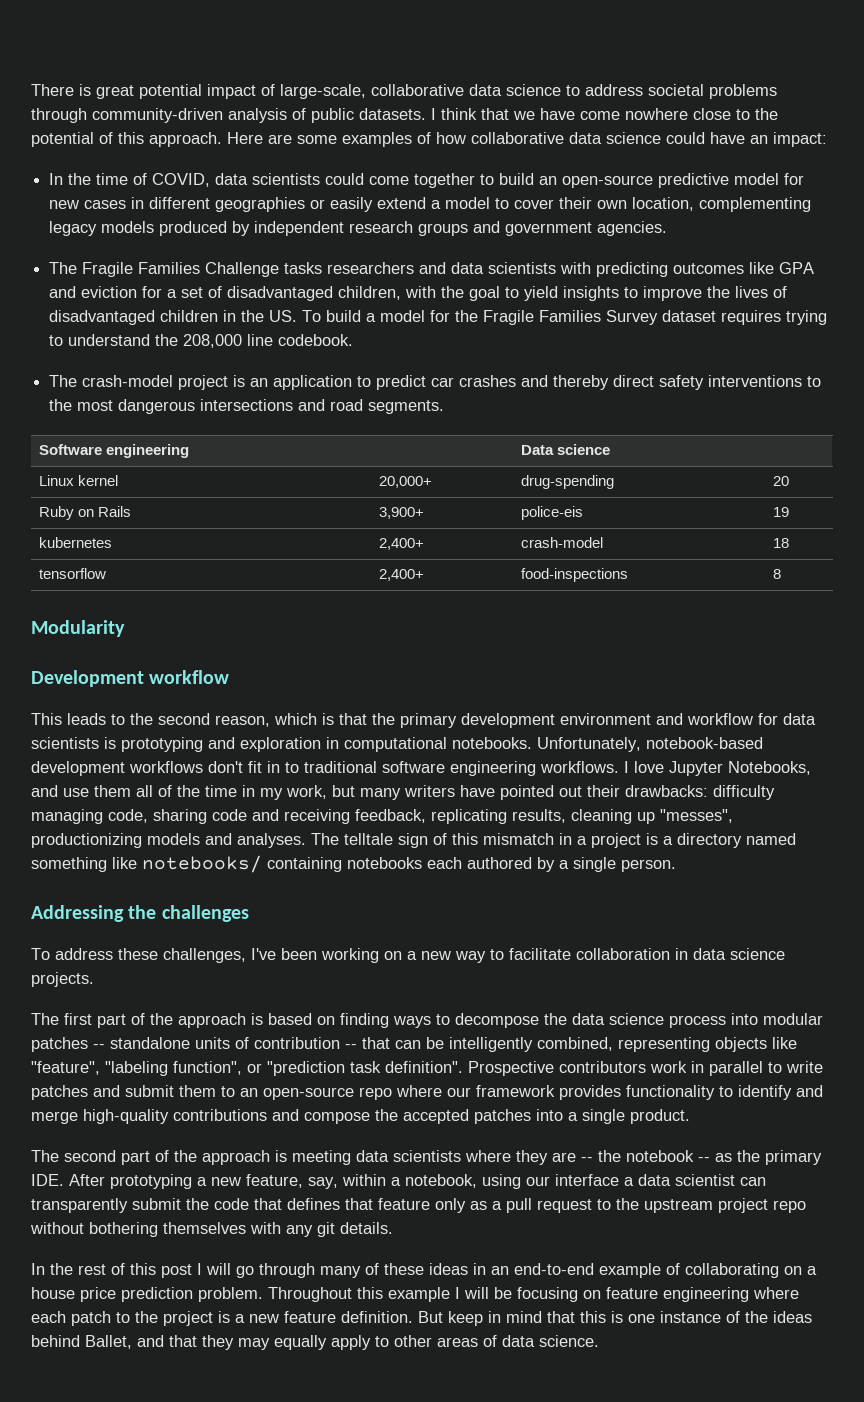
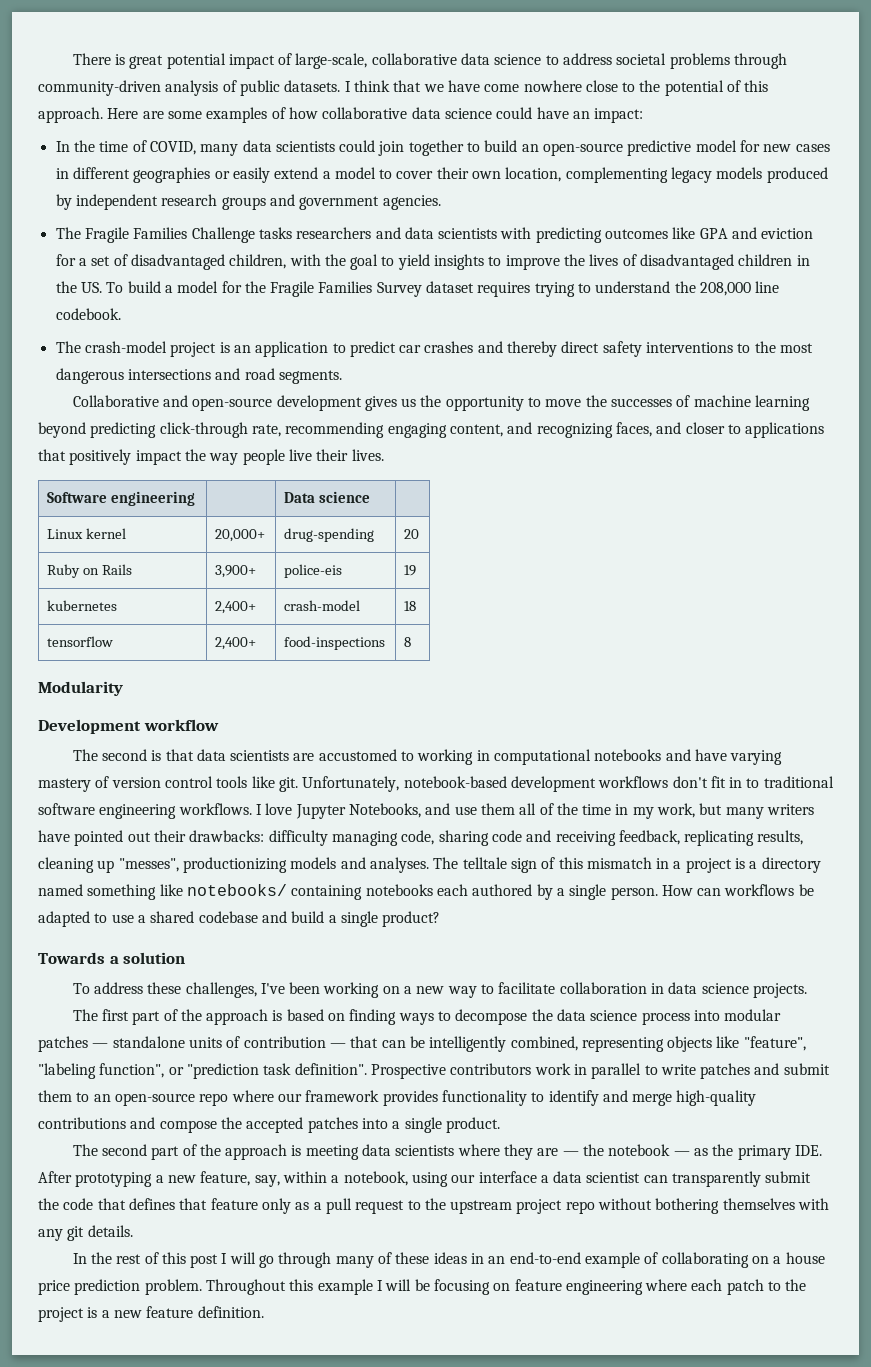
- In the time of COVID, data scientists could come together to build an open-source predictive model for new cases in different geographies or easily extend a model to cover their own location, complementing legacy models produced by independent research groups and government agencies.
+ In the time of COVID, many data scientists could join together to build an open-source predictive model for new cases in different geographies or easily extend a model to cover their own location, complementing legacy models produced by independent research groups and government agencies.
+ Collaborative and open-source development gives us the opportunity to move the successes of machine learning beyond predicting click-through rate, recommending engaging content, and recognizing faces, and closer to applications that positively impact the way people live their lives.
- This leads to the second reason, which is that the primary development environment and workflow for data scientists is prototyping and exploration in computational notebooks.
+ The second is that data scientists are accustomed to working in computational notebooks and have varying mastery of version control tools like git.
- The telltale sign of this mismatch in a project is a directory named something like notebooks/ containing notebooks each authored by a single person.
- Addressing the challenges
+ The telltale sign of this mismatch in a project is a directory named something like notebooks/ containing notebooks each authored by a single person. How can workflows be adapted to use a shared codebase and build a single product?
+ Towards a solution
- The first part of the approach is based on finding ways to decompose the data science process into modular patches -- standalone units of contribution -- that can be intelligently combined, representing objects like "feature", "labeling function", or "prediction task definition".
+ The first part of the approach is based on finding ways to decompose the data science process into modular patches — standalone units of contribution — that can be intelligently combined, representing objects like "feature", "labeling function", or "prediction task definition".
- The second part of the approach is meeting data scientists where they are -- the notebook -- as the primary IDE. After prototyping a new feature, say, within a notebook, using our interface a data scientist can transparently submit the code that defines that feature only as a pull request to the upstream project repo without bothering themselves with any git details.
+ The second part of the approach is meeting data scientists where they are — the notebook — as the primary IDE. After prototyping a new feature, say, within a notebook, using our interface a data scientist can transparently submit the code that defines that feature only as a pull request to the upstream project repo without bothering themselves with any git details.
- But keep in mind that this is one instance of the ideas behind Ballet, and that they may equally apply to other areas of data science.

